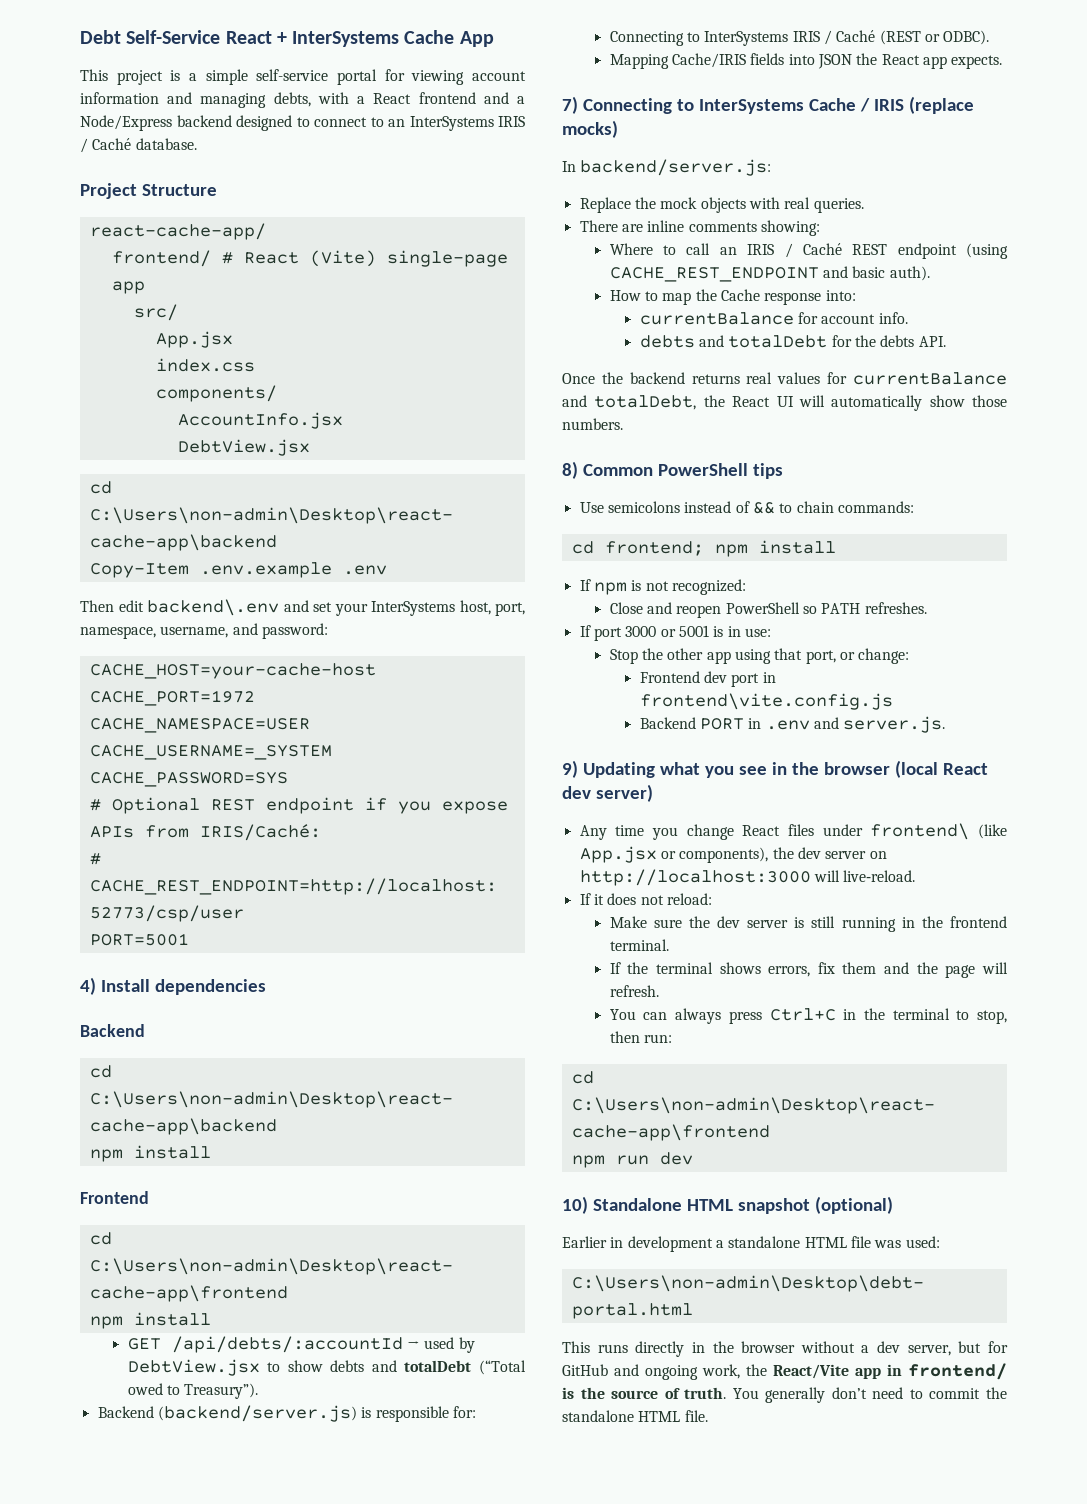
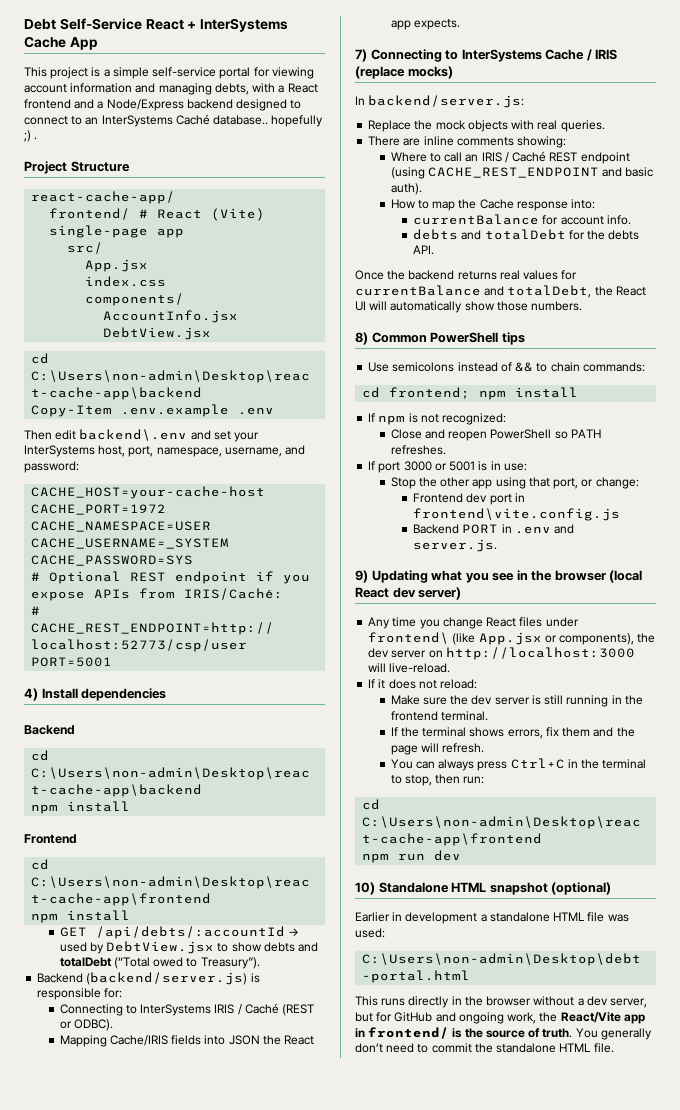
- This project is a simple self-service portal for viewing account information and managing debts, with a React frontend and a Node/Express backend designed to connect to an InterSystems IRIS / Caché database.
+ This project is a simple self-service portal for viewing account information and managing debts, with a React frontend and a Node/Express backend designed to connect to an InterSystems Caché database.. hopefully ;) .

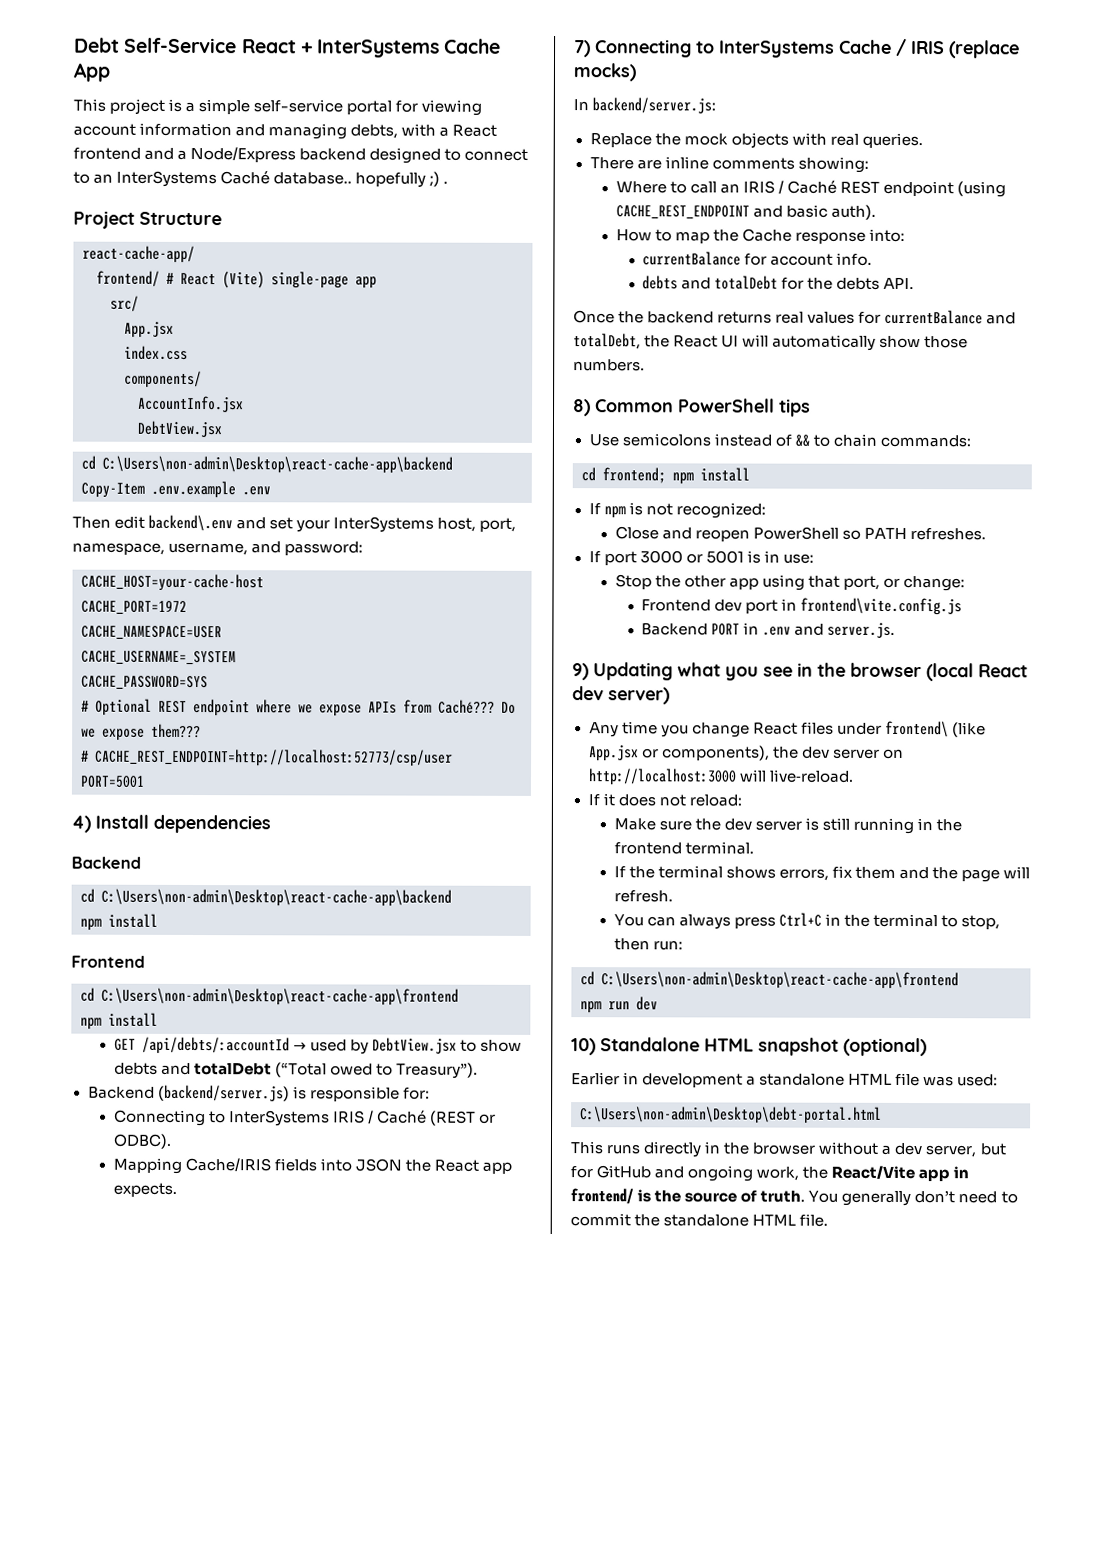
- # Optional REST endpoint if you expose APIs from IRIS/Caché:
+ # Optional REST endpoint where we expose APIs from Caché??? Do we expose them???

